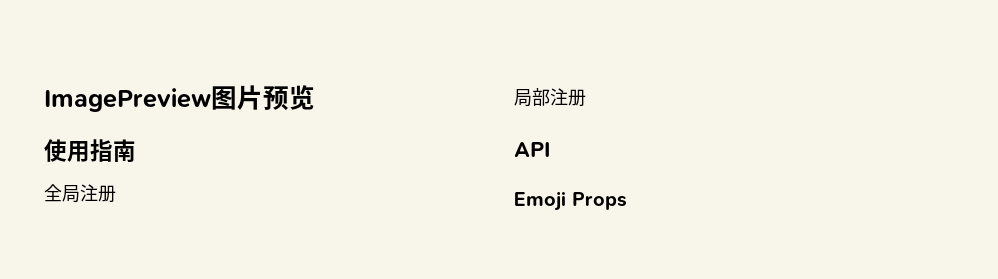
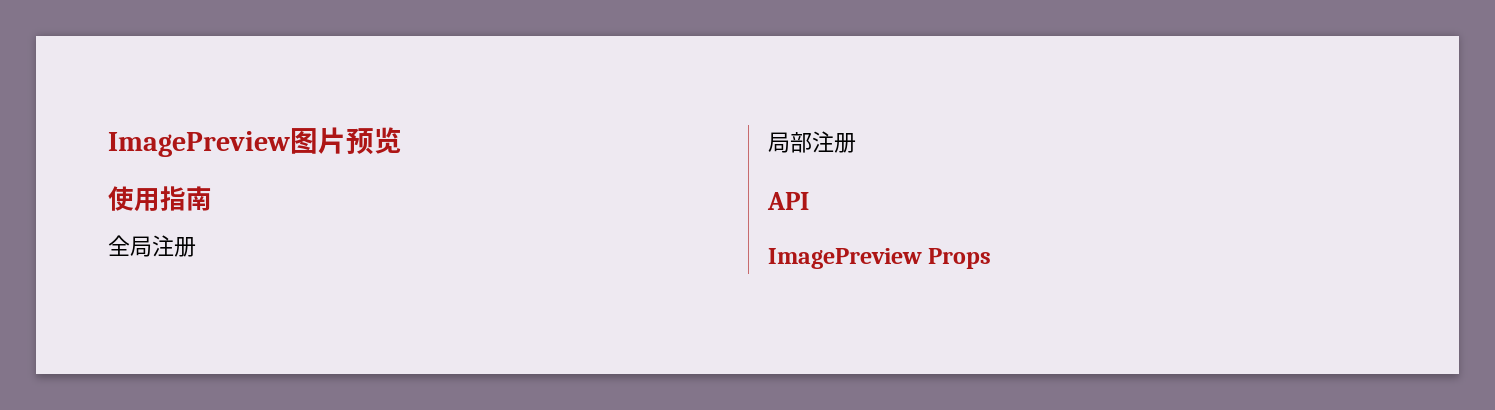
- Emoji Props
+ ImagePreview Props

